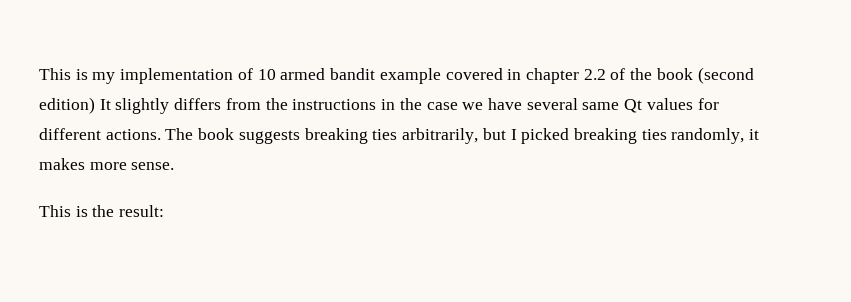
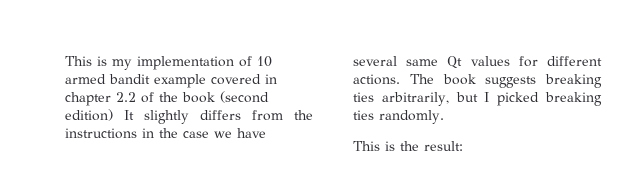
- The book suggests breaking ties arbitrarily, but I picked breaking ties randomly, it makes more sense.
+ The book suggests breaking ties arbitrarily, but I picked breaking ties randomly.

